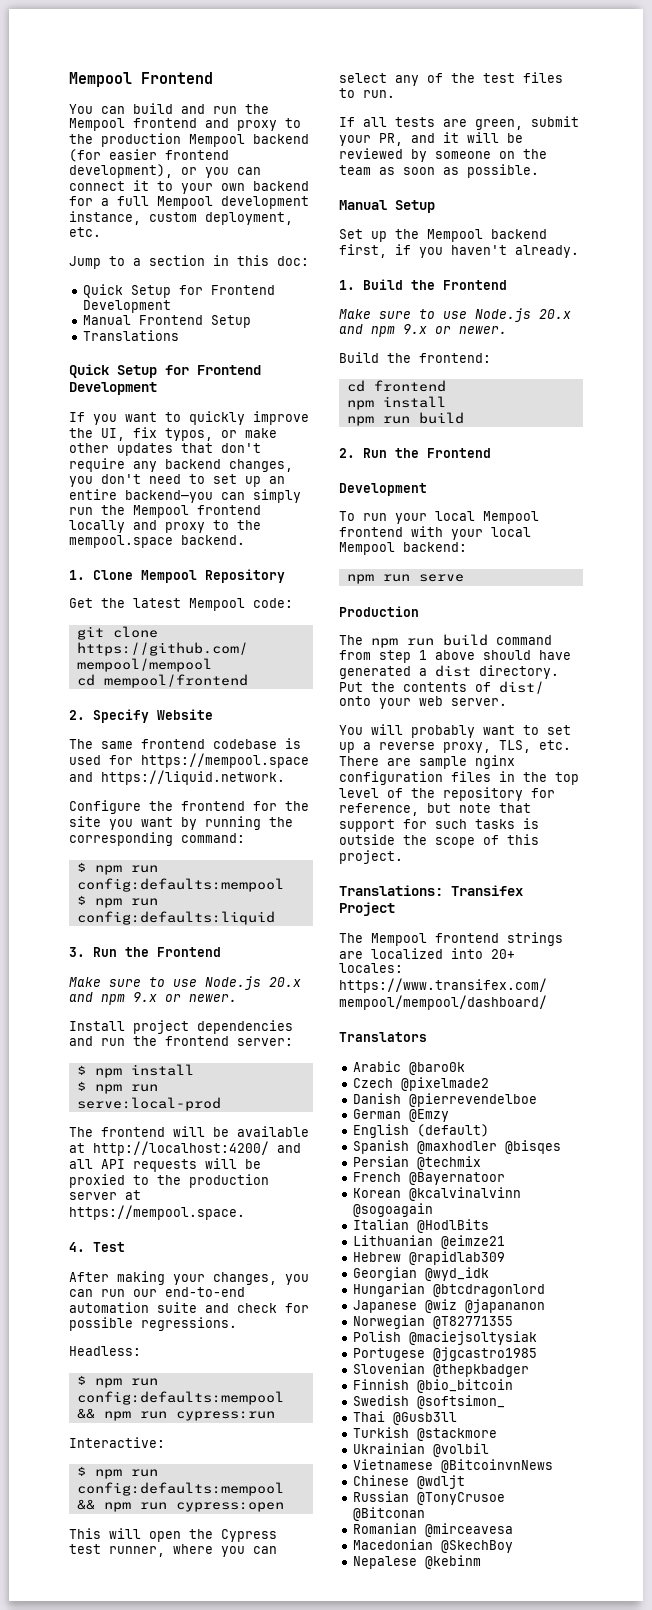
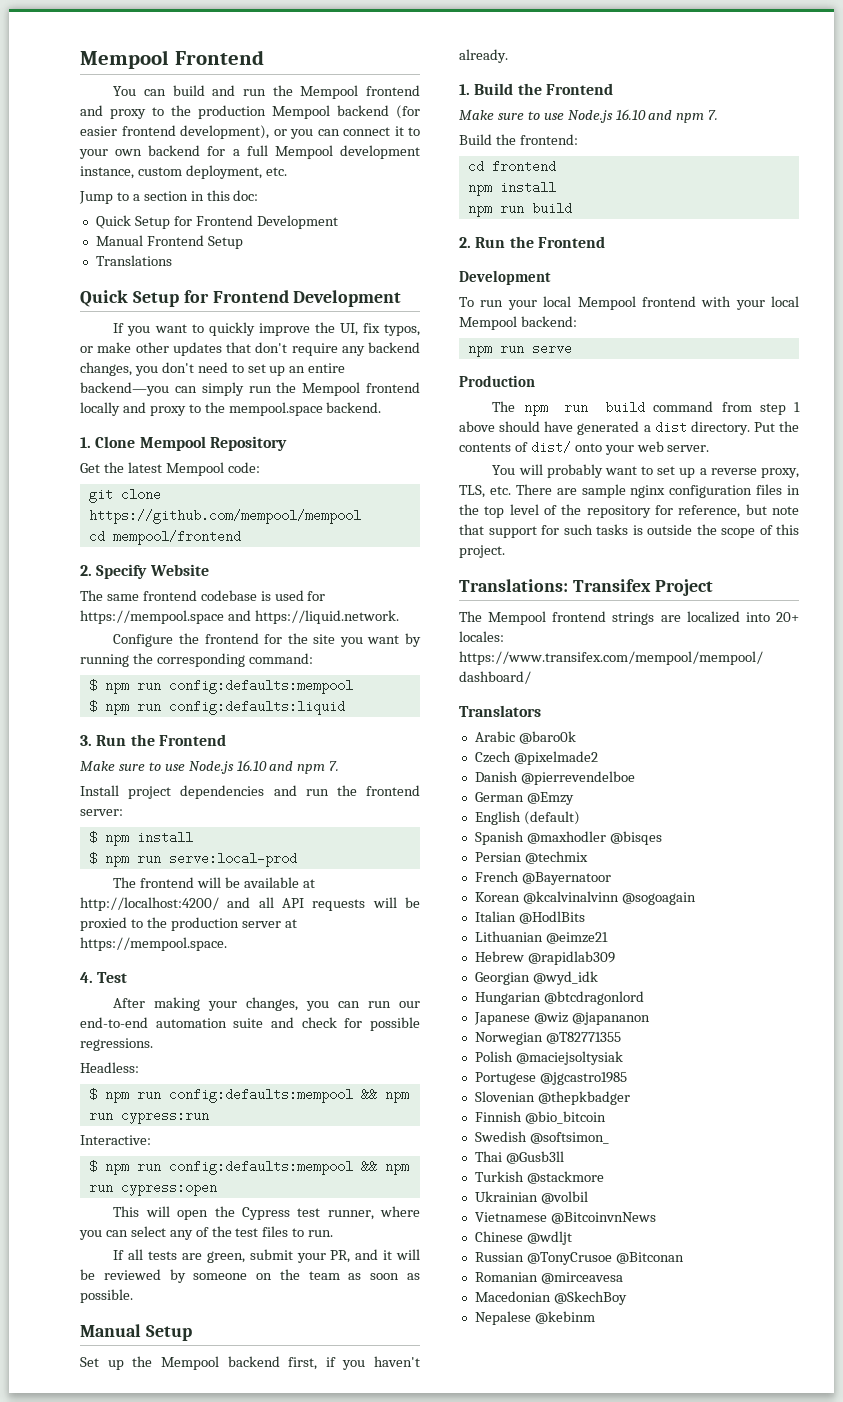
  3. Run the Frontend
- Make sure to use Node.js 20.x and npm 9.x or newer.
+ Make sure to use Node.js 16.10 and npm 7.
  1. Build the Frontend
- Make sure to use Node.js 20.x and npm 9.x or newer.
+ Make sure to use Node.js 16.10 and npm 7.

